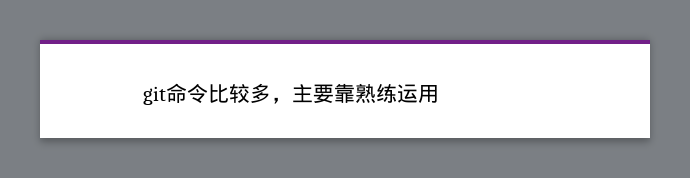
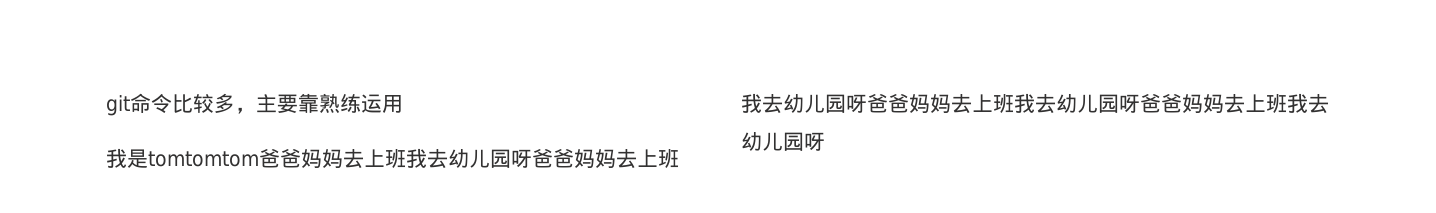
+ 我是tomtomtom爸爸妈妈去上班我去幼儿园呀爸爸妈妈去上班我去幼儿园呀爸爸妈妈去上班我去幼儿园呀爸爸妈妈去上班我去幼儿园呀

